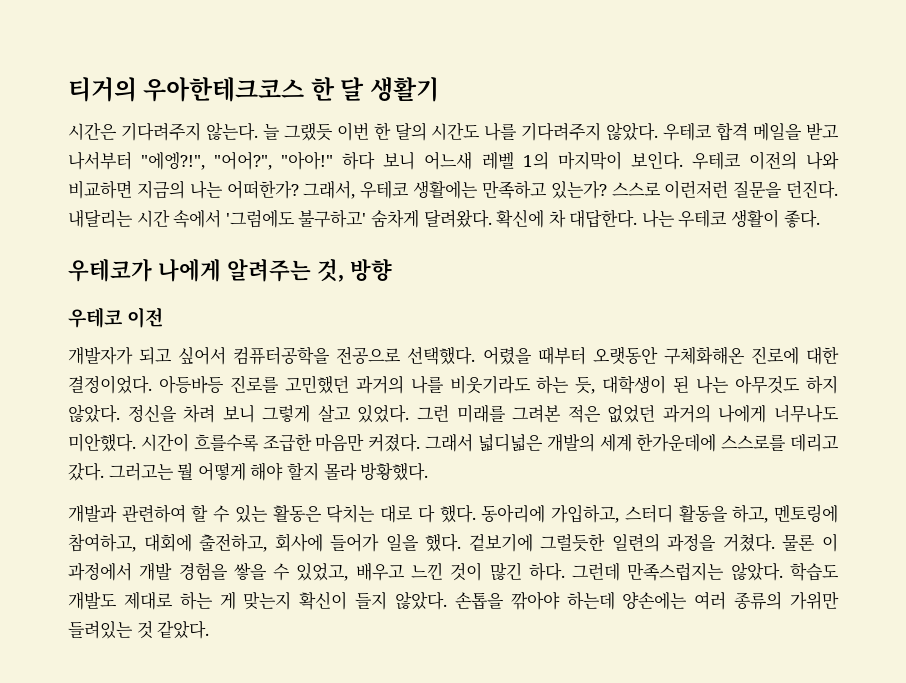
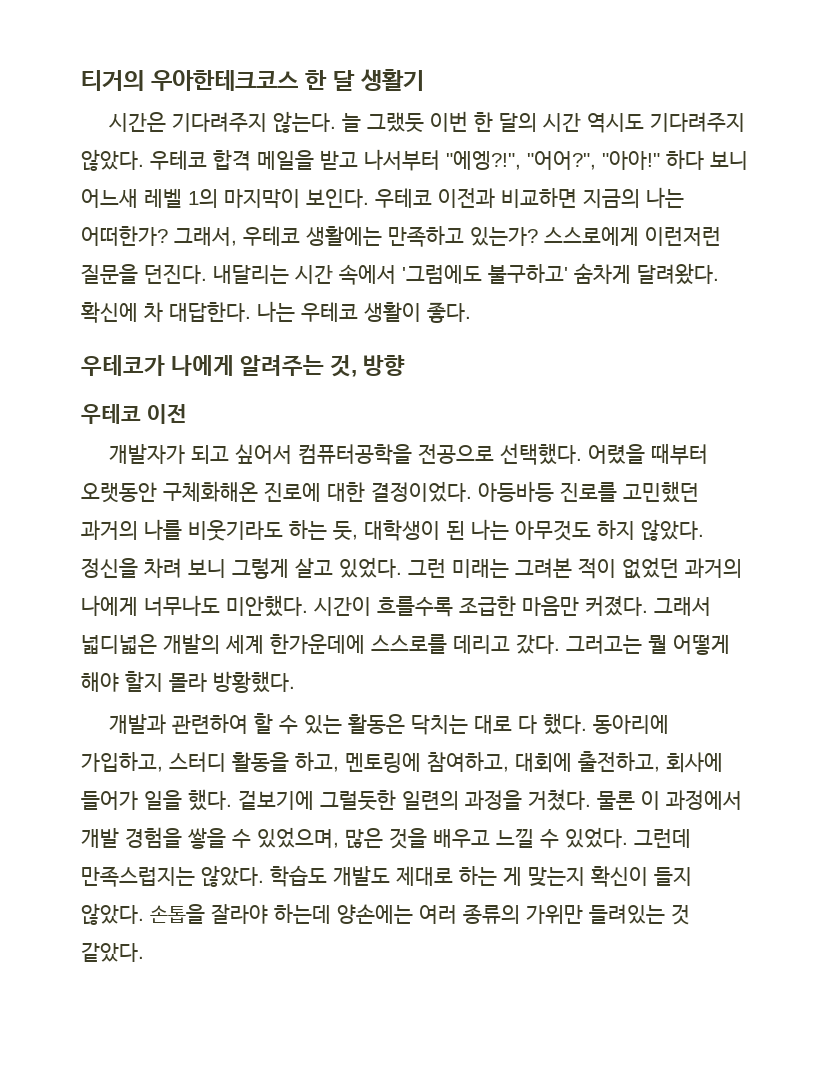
- 늘 그랬듯 이번 한 달의 시간도 나를 기다려주지 않았다.
+ 늘 그랬듯 이번 한 달의 시간 역시도 기다려주지 않았다.
- 우테코 이전의 나와 비교하면 지금의 나는 어떠한가?
+ 우테코 이전과 비교하면 지금의 나는 어떠한가?
- 스스로 이런저런 질문을 던진다.
+ 스스로에게 이런저런 질문을 던진다.
- 그런 미래를 그려본 적은 없었던 과거의 나에게 너무나도 미안했다.
+ 그런 미래는 그려본 적이 없었던 과거의 나에게 너무나도 미안했다.
- 물론 이 과정에서 개발 경험을 쌓을 수 있었고, 배우고 느낀 것이 많긴 하다.
+ 물론 이 과정에서 개발 경험을 쌓을 수 있었으며, 많은 것을 배우고 느낄 수 있었다.
- 손톱을 깎아야 하는데 양손에는 여러 종류의 가위만 들려있는 것 같았다.
+ 손톱을 잘라야 하는데 양손에는 여러 종류의 가위만 들려있는 것 같았다.

